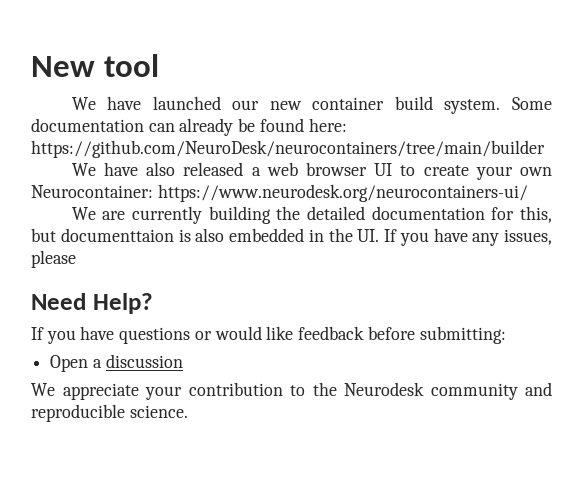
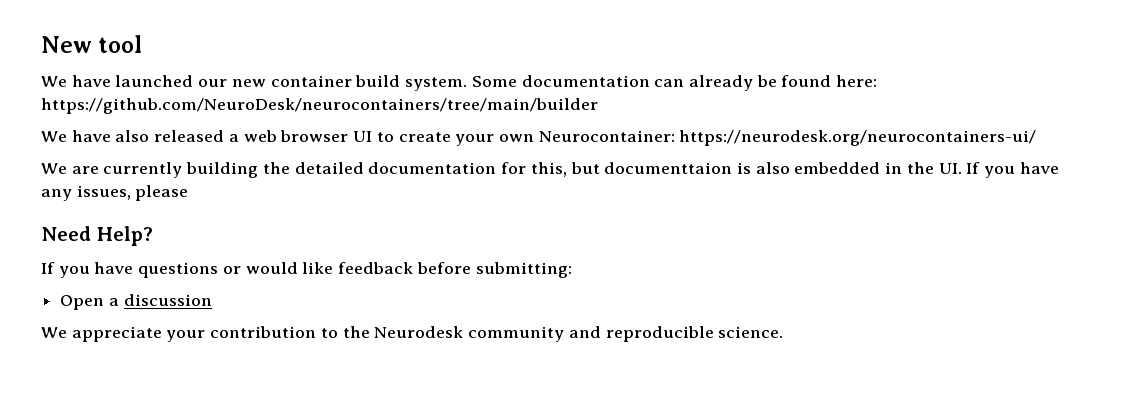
- We have also released a web browser UI to create your own Neurocontainer: https://www.neurodesk.org/neurocontainers-ui/
+ We have also released a web browser UI to create your own Neurocontainer: https://neurodesk.org/neurocontainers-ui/

